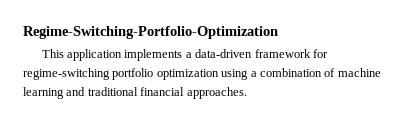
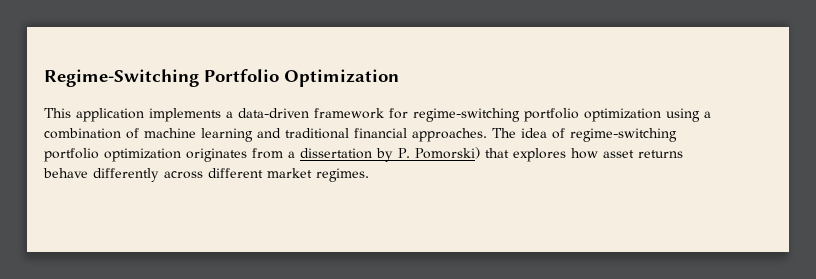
- Regime-Switching-Portfolio-Optimization
+ Regime-Switching Portfolio Optimization
+ The idea of regime-switching portfolio optimization originates from a dissertation by P. Pomorski) that explores how asset returns behave differently across different market regimes.

